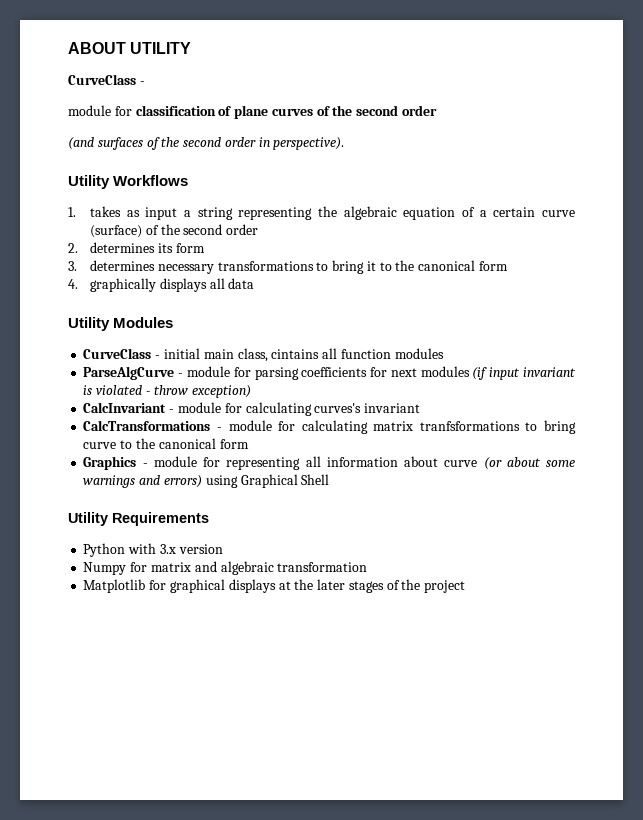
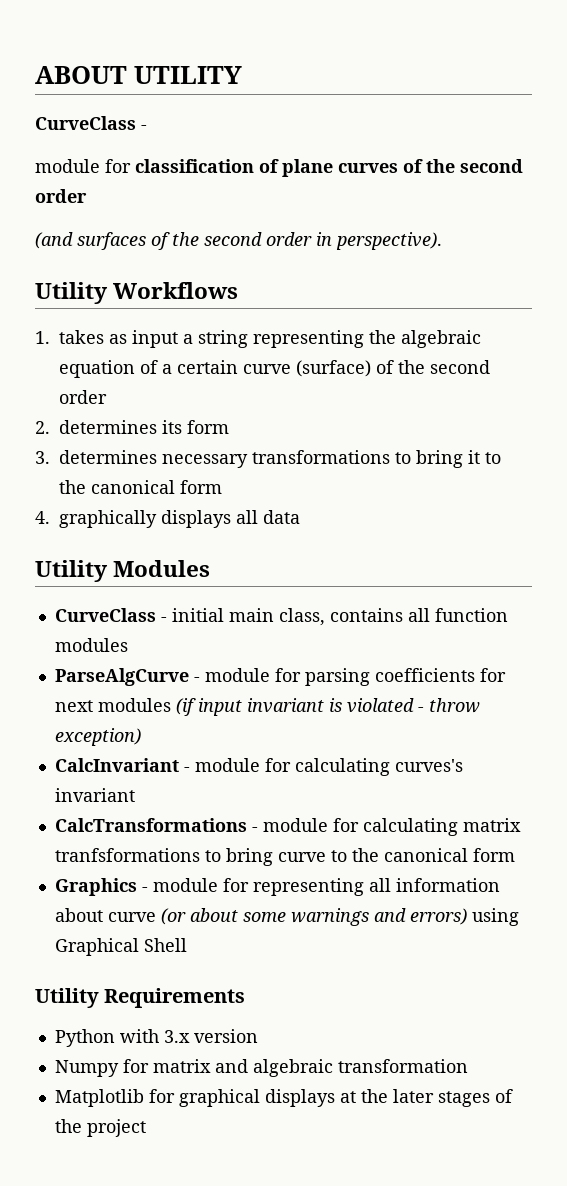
- CurveClass - initial main class, cintains all function modules
+ CurveClass - initial main class, contains all function modules

